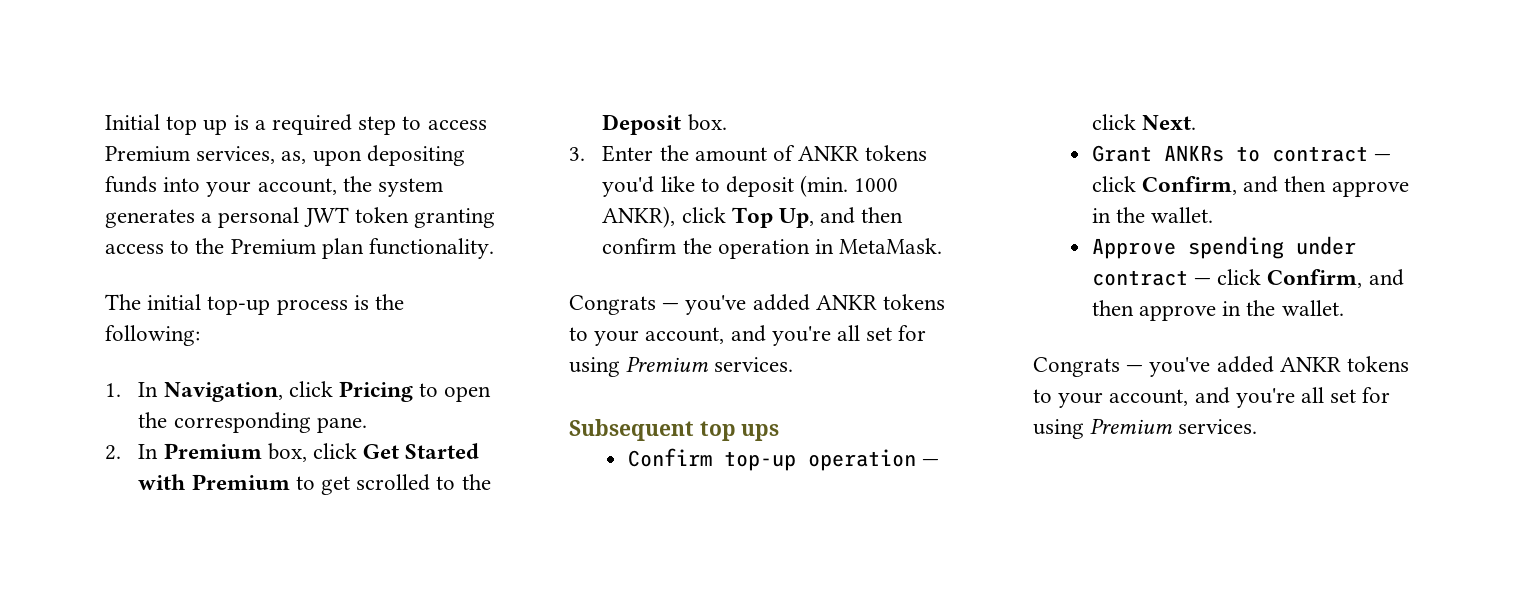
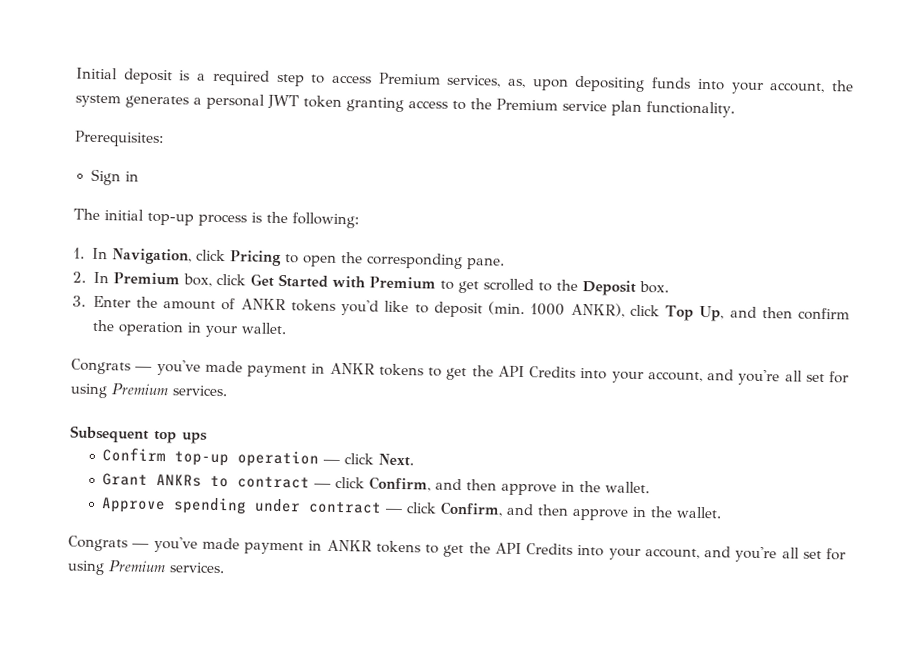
- Initial top up is a required step to access Premium services, as, upon depositing funds into your account, the system generates a personal JWT token granting access to the Premium plan functionality.
+ Initial deposit is a required step to access Premium services, as, upon depositing funds into your account, the system generates a personal JWT token granting access to the Premium service plan functionality.
+ Prerequisites:
+ Sign in
- 3. Enter the amount of ANKR tokens you'd like to deposit (min. 1000 ANKR), click Top Up, and then confirm the operation in MetaMask.
- Congrats — you've added ANKR tokens to your account, and you're all set for using Premium services.
+ 3. Enter the amount of ANKR tokens you'd like to deposit (min. 1000 ANKR), click Top Up, and then confirm the operation in your wallet.
+ Congrats — you've made payment in ANKR tokens to get the API Credits into your account, and you're all set for using Premium services.
  Approve spending under contract — click Confirm, and then approve in the wallet.
- Congrats — you've added ANKR tokens to your account, and you're all set for using Premium services.
+ Congrats — you've made payment in ANKR tokens to get the API Credits into your account, and you're all set for using Premium services.

